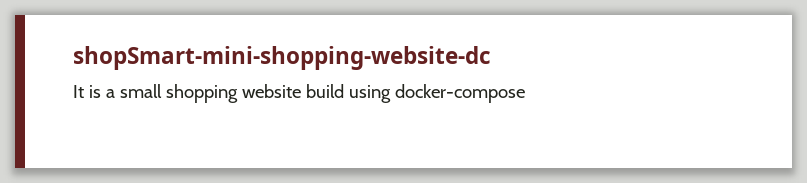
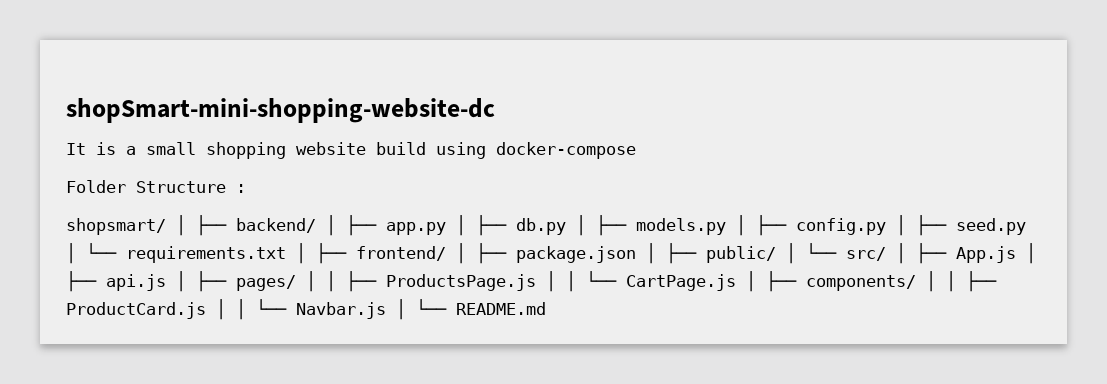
+ Folder Structure :
+ shopsmart/ │ ├── backend/ │ ├── app.py │ ├── db.py │ ├── models.py │ ├── config.py │ ├── seed.py │ └── requirements.txt │ ├── frontend/ │ ├── package.json │ ├── public/ │ └── src/ │ ├── App.js │ ├── api.js │ ├── pages/ │ │ ├── ProductsPage.js │ │ └── CartPage.js │ ├── components/ │ │ ├── ProductCard.js │ │ └── Navbar.js │ └── README.md

